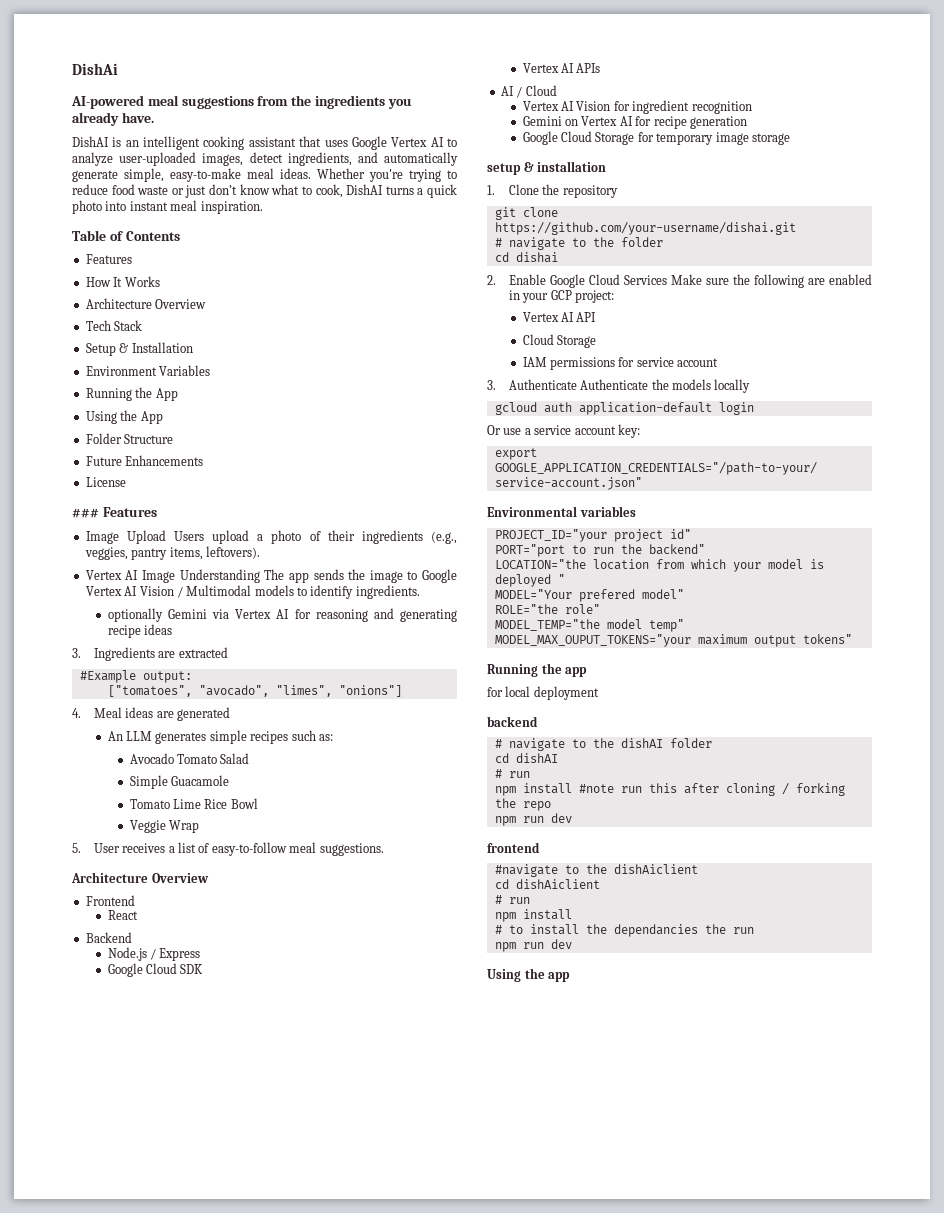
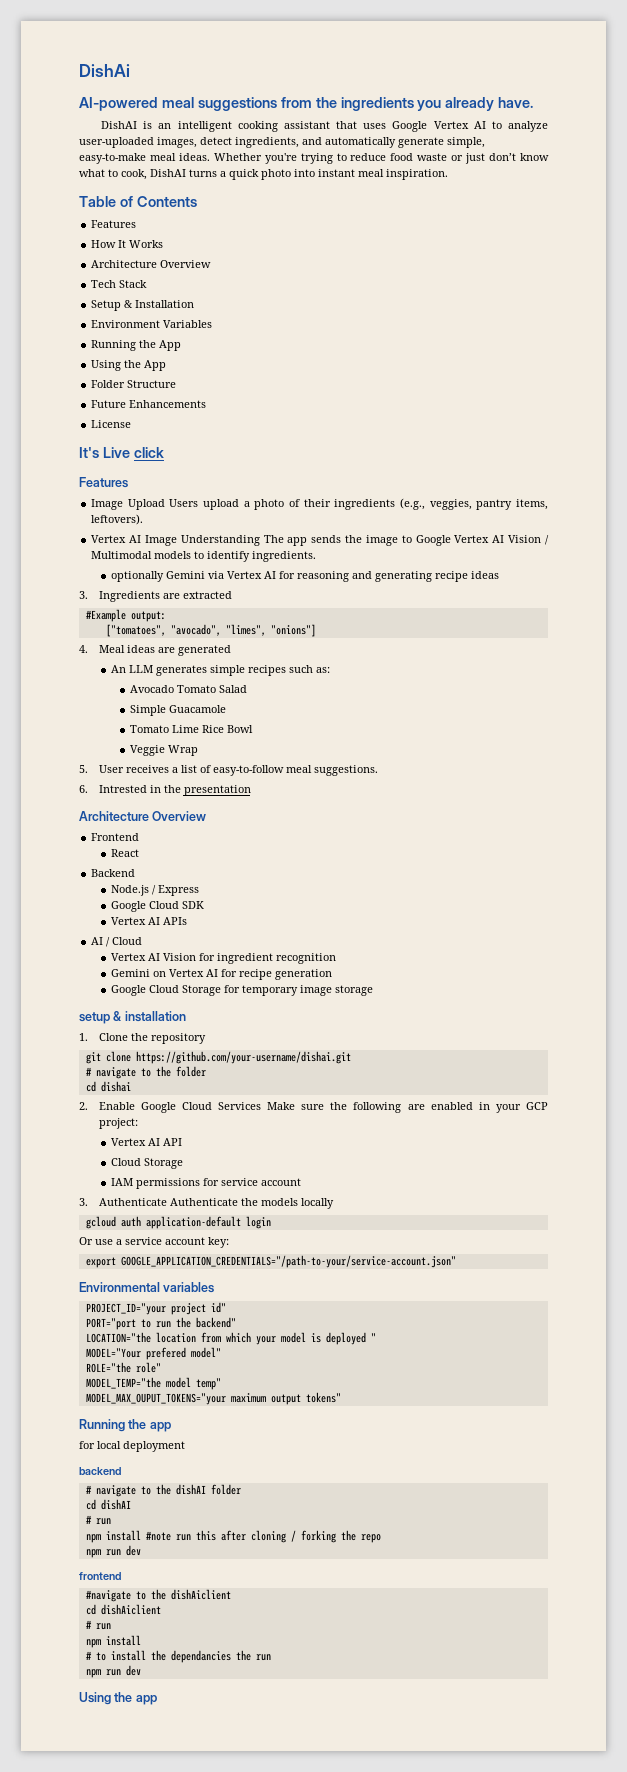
- ### Features
+ It's Live click
+ Features
+ 6. Intrested in the presentation

